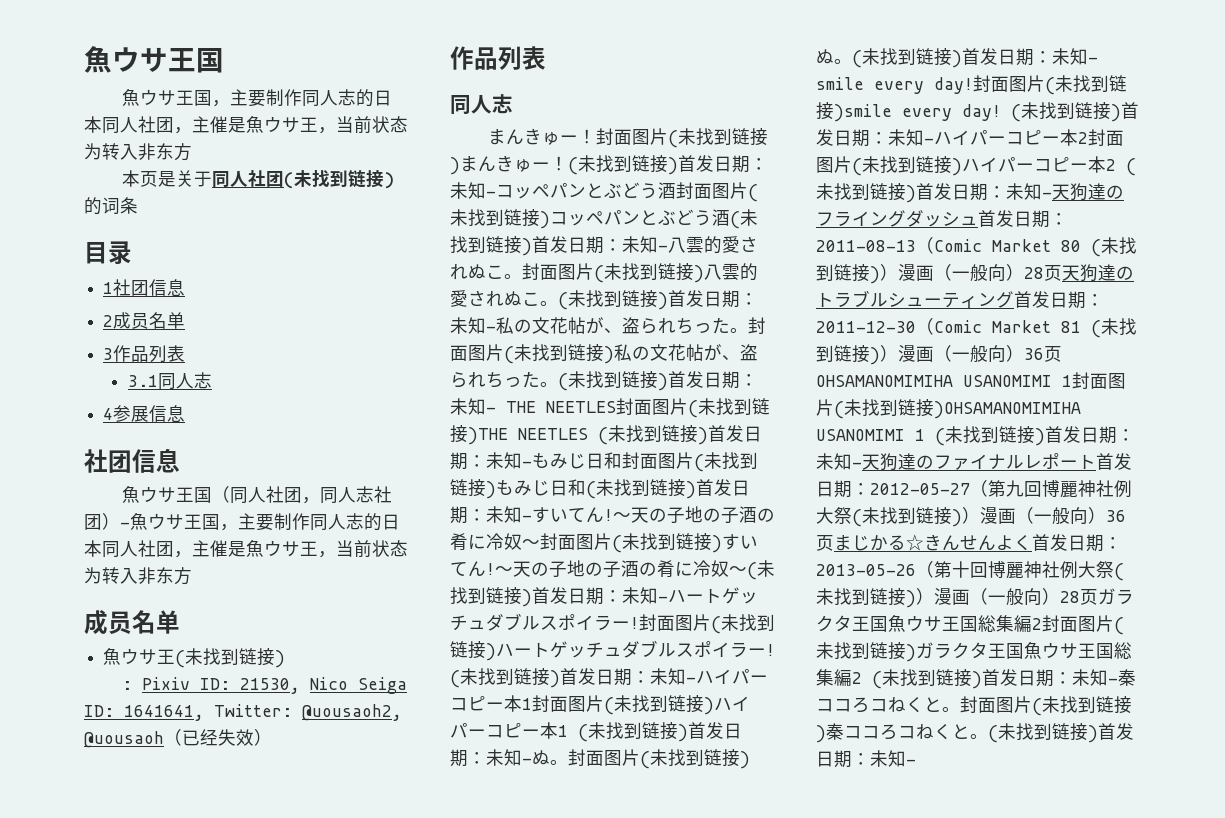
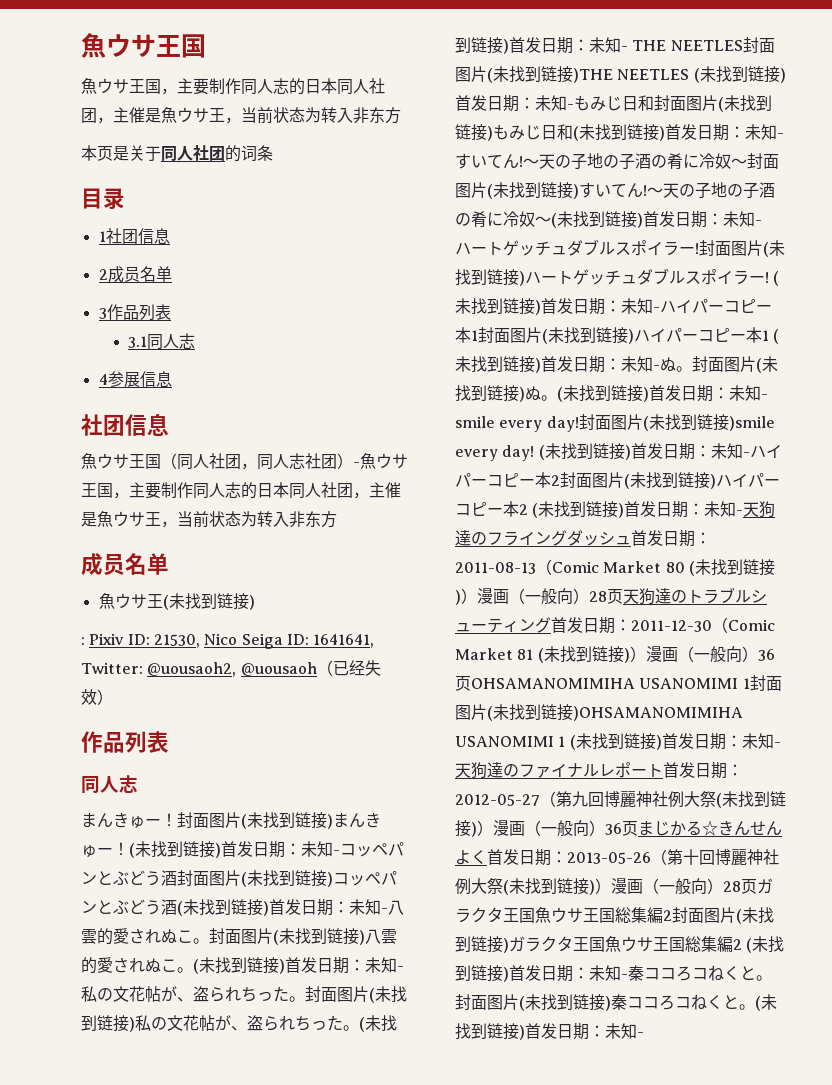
- 本页是关于同人社团(未找到链接)的词条
+ 本页是关于同人社团的词条

